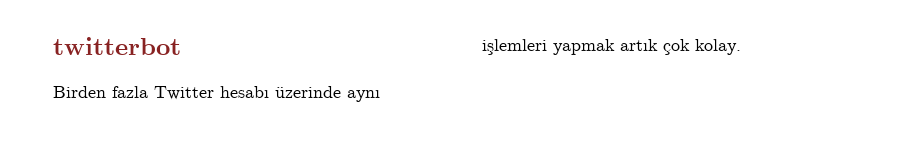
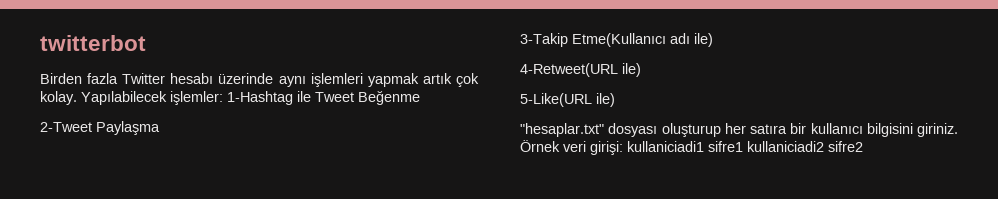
+ Yapılabilecek işlemler: 1-Hashtag ile Tweet Beğenme
+ 2-Tweet Paylaşma
+ 3-Takip Etme(Kullanıcı adı ile)
+ 4-Retweet(URL ile)
+ 5-Like(URL ile)
+ "hesaplar.txt" dosyası oluşturup her satıra bir kullanıcı bilgisini giriniz. Örnek veri girişi: kullaniciadi1 sifre1 kullaniciadi2 sifre2

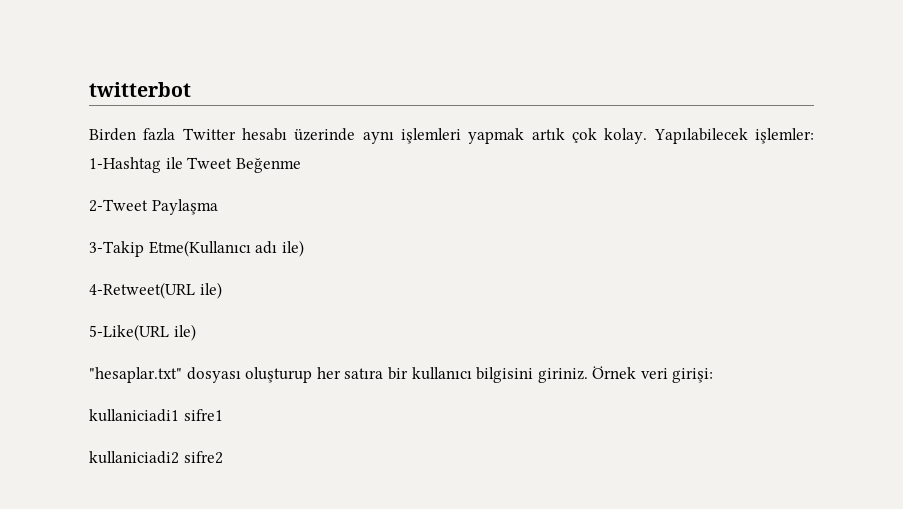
- Örnek veri girişi: kullaniciadi1 sifre1 kullaniciadi2 sifre2
+ Örnek veri girişi:
+ kullaniciadi1 sifre1
+ kullaniciadi2 sifre2

